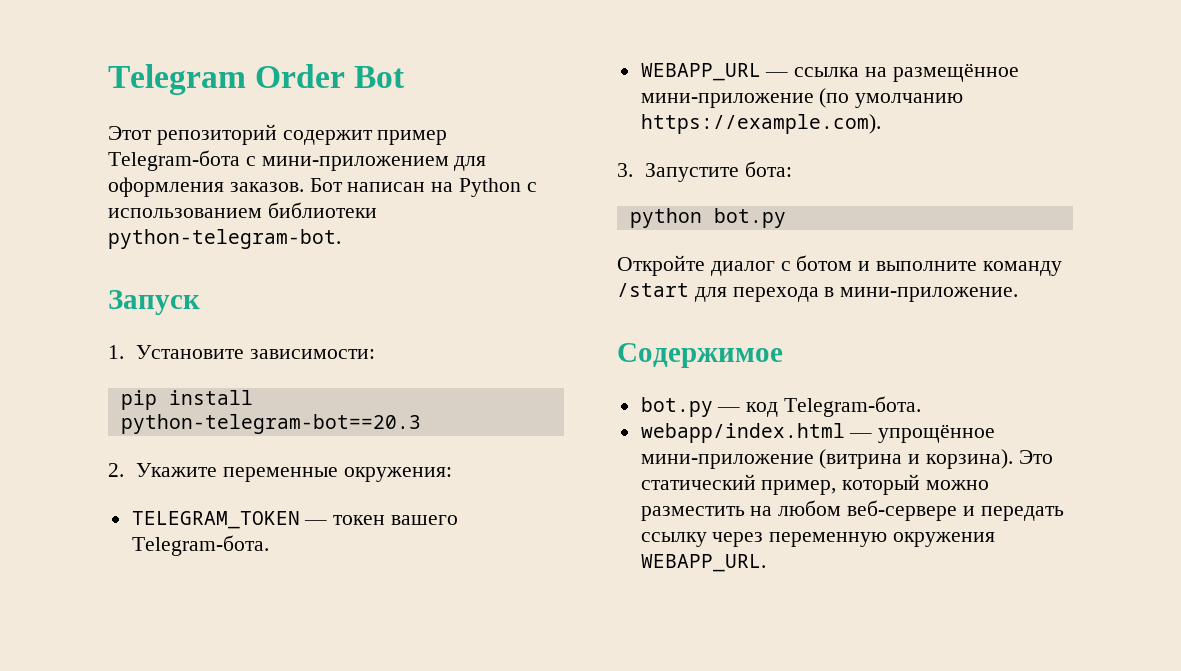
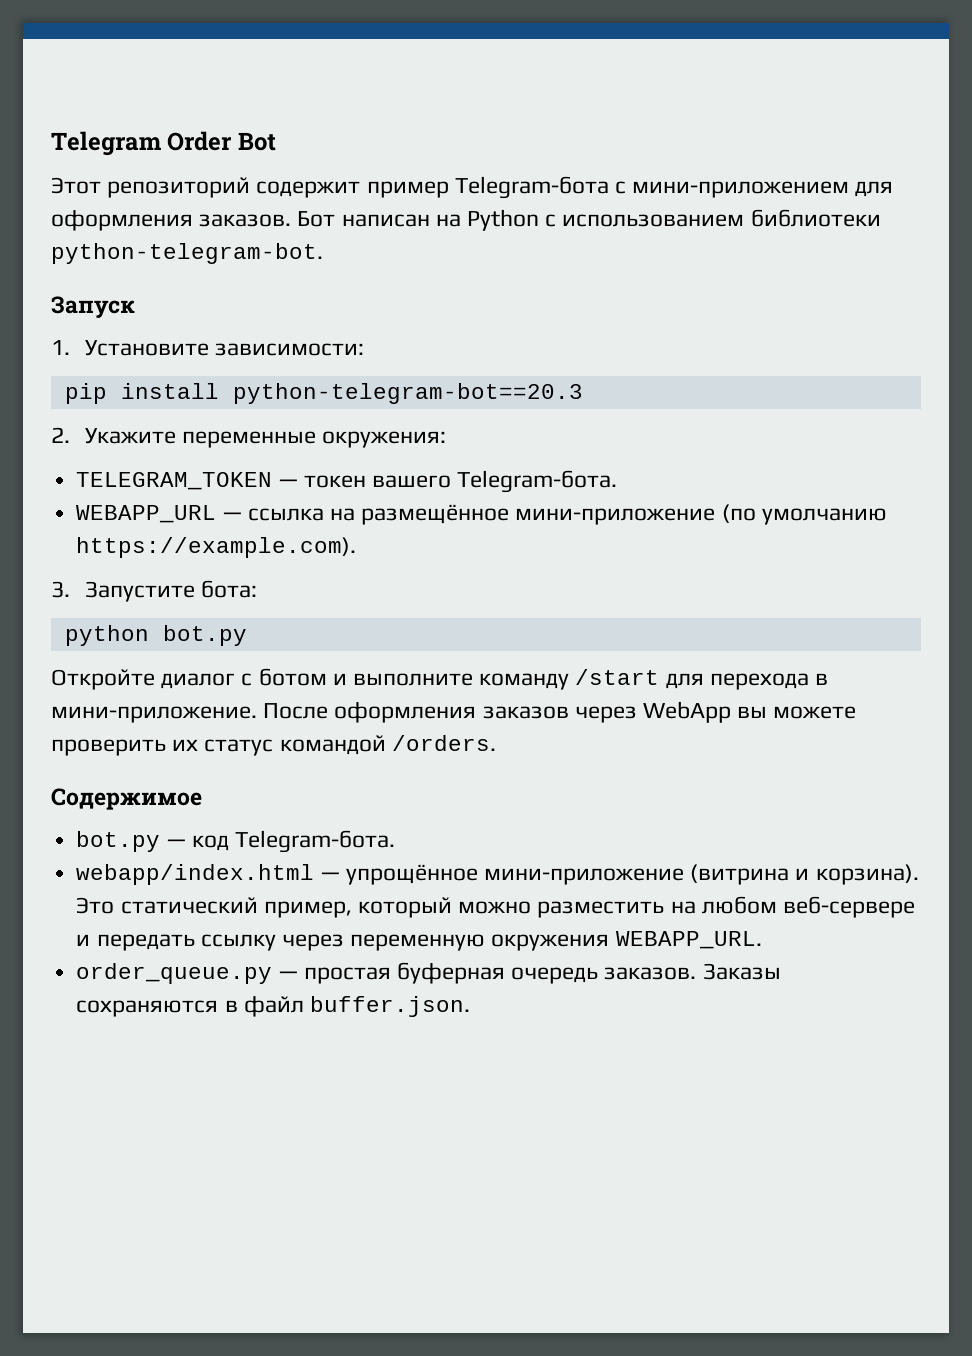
+ После оформления заказов через WebApp вы можете проверить их статус командой /orders.
+ order_queue.py — простая буферная очередь заказов. Заказы сохраняются в файл buffer.json.

